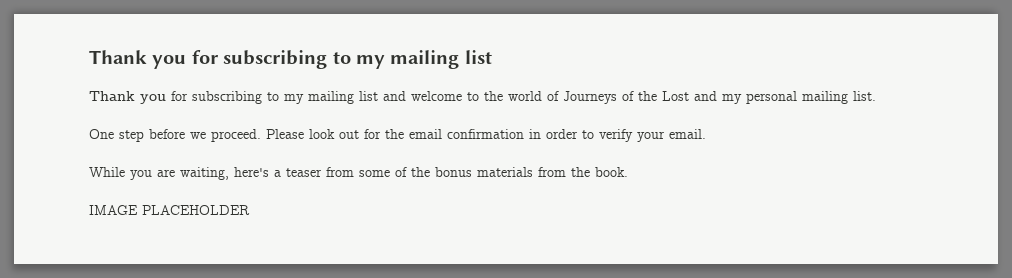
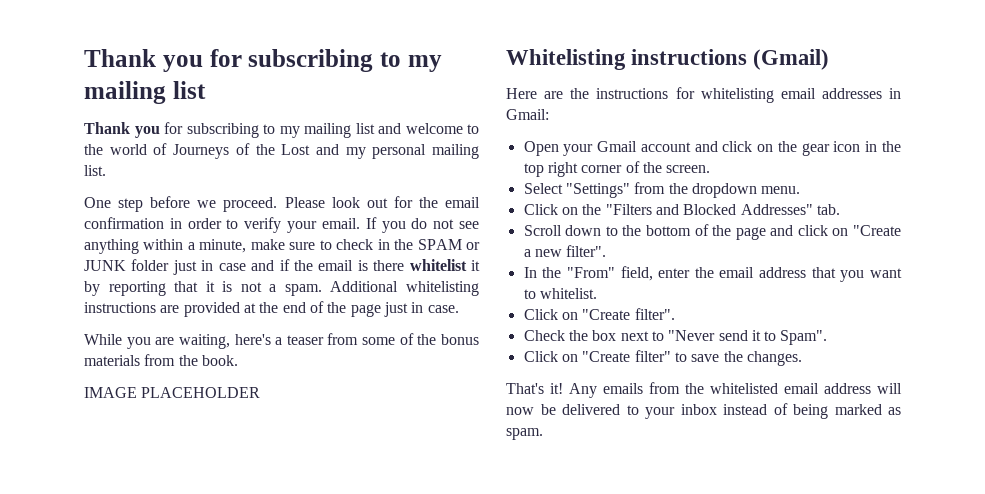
+ If you do not see anything within a minute, make sure to check in the SPAM or JUNK folder just in case and if the email is there whitelist it by reporting that it is not a spam. Additional whitelisting instructions are provided at the end of the page just in case.
+ Whitelisting instructions (Gmail)
+ Here are the instructions for whitelisting email addresses in Gmail:
+ Open your Gmail account and click on the gear icon in the top right corner of the screen.
+ Select "Settings" from the dropdown menu.
+ Click on the "Filters and Blocked Addresses" tab.
+ Scroll down to the bottom of the page and click on "Create a new filter".
+ In the "From" field, enter the email address that you want to whitelist.
+ Click on "Create filter".
+ Check the box next to "Never send it to Spam".
+ Click on "Create filter" to save the changes.
+ That's it! Any emails from the whitelisted email address will now be delivered to your inbox instead of being marked as spam.

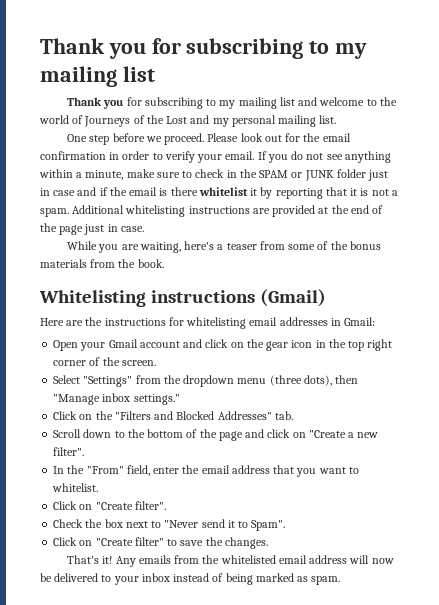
- IMAGE PLACEHOLDER
- Select "Settings" from the dropdown menu.
+ Select "Settings" from the dropdown menu (three dots), then "Manage inbox settings."

